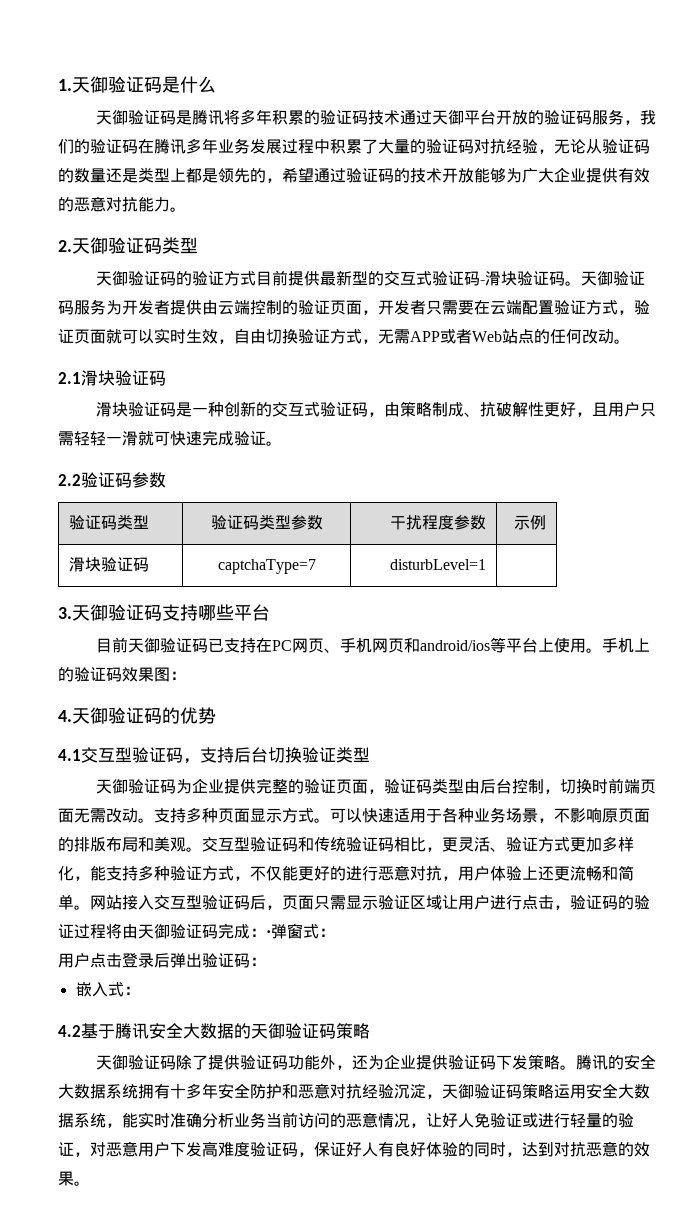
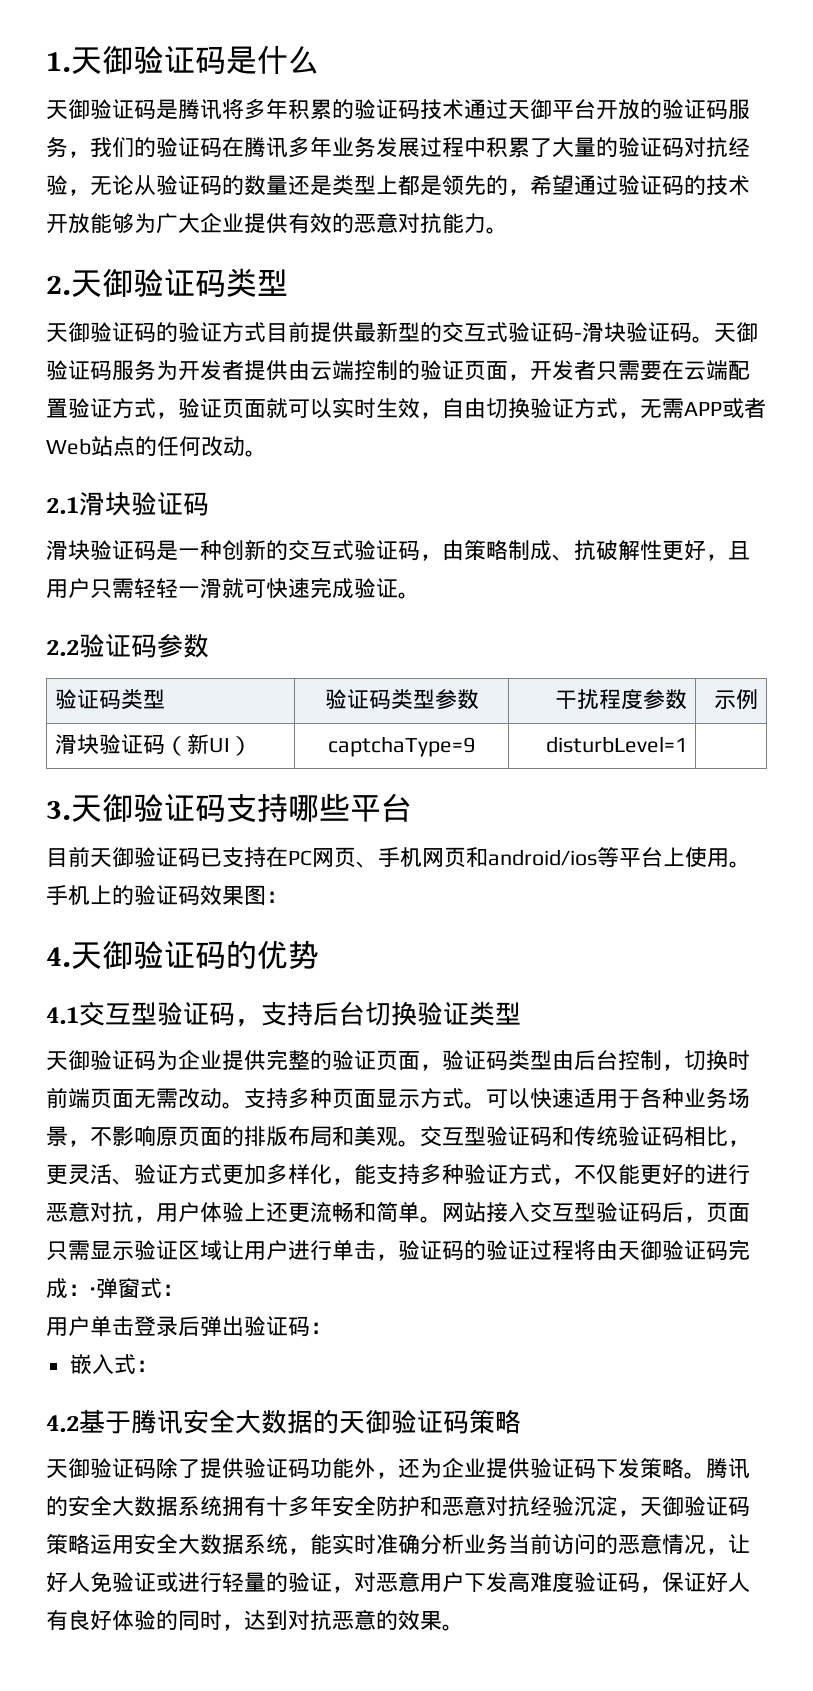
- 滑块验证码 | captchaType=7 | disturbLevel=1 |
+ 滑块验证码（新UI） | captchaType=9 | disturbLevel=1 |
- 网站接入交互型验证码后，页面只需显示验证区域让用户进行点击，验证码的验证过程将由天御验证码完成：·弹窗式：
+ 网站接入交互型验证码后，页面只需显示验证区域让用户进行单击，验证码的验证过程将由天御验证码完成：·弹窗式：
- 用户点击登录后弹出验证码：
+ 用户单击登录后弹出验证码：

